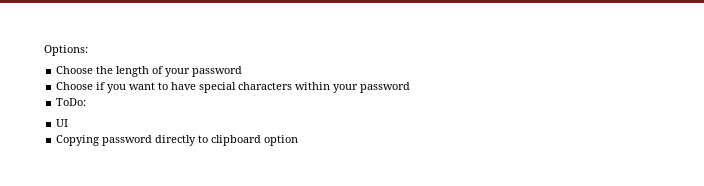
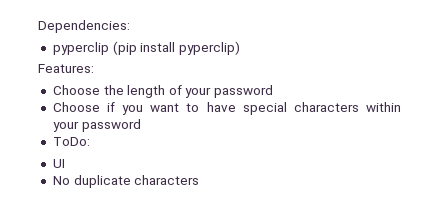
- Options:
+ Dependencies:
+ pyperclip (pip install pyperclip)
+ Features:
- Copying password directly to clipboard option
+ No duplicate characters

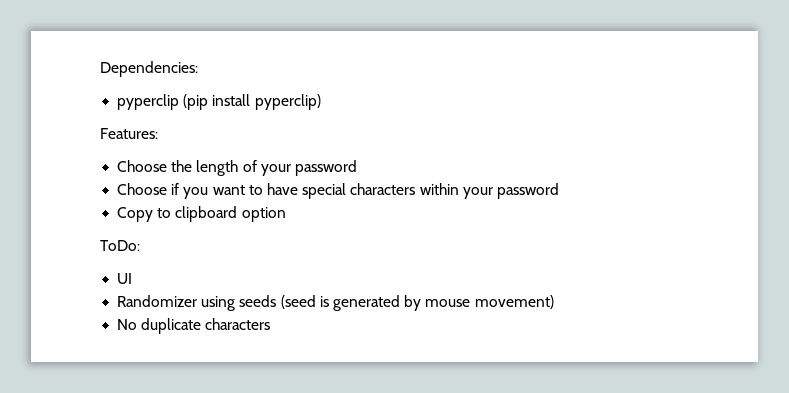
+ Copy to clipboard option
  ToDo:
  UI
+ Randomizer using seeds (seed is generated by mouse movement)

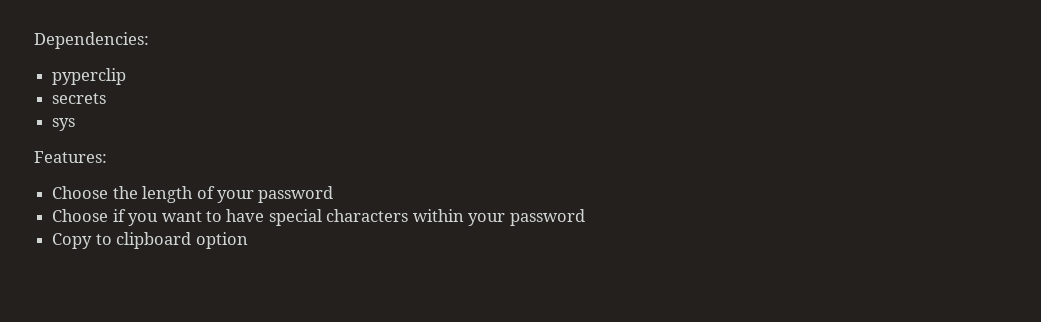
- pyperclip (pip install pyperclip)
+ pyperclip
+ secrets
+ sys
- ToDo:
- UI
- Randomizer using seeds (seed is generated by mouse movement)
- No duplicate characters

